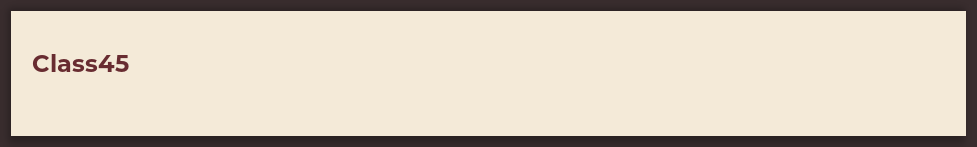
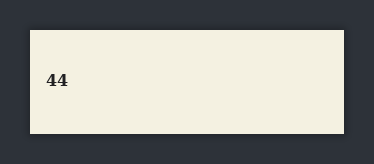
- Class45
+ 44

